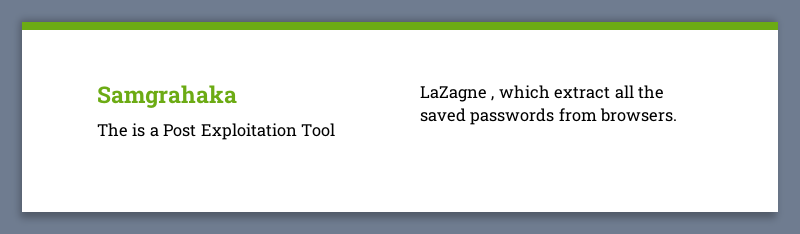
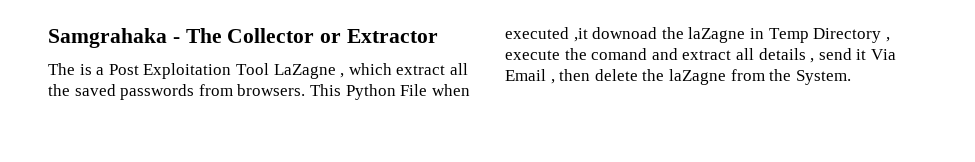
- Samgrahaka
+ Samgrahaka - The Collector or Extractor
+ This Python File when executed ,it downoad the laZagne in Temp Directory , execute the comand and extract all details , send it Via Email , then delete the laZagne from the System.

